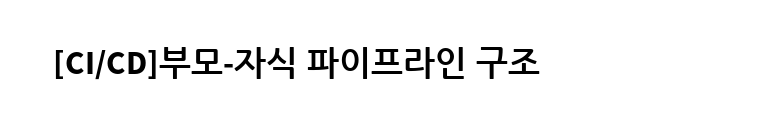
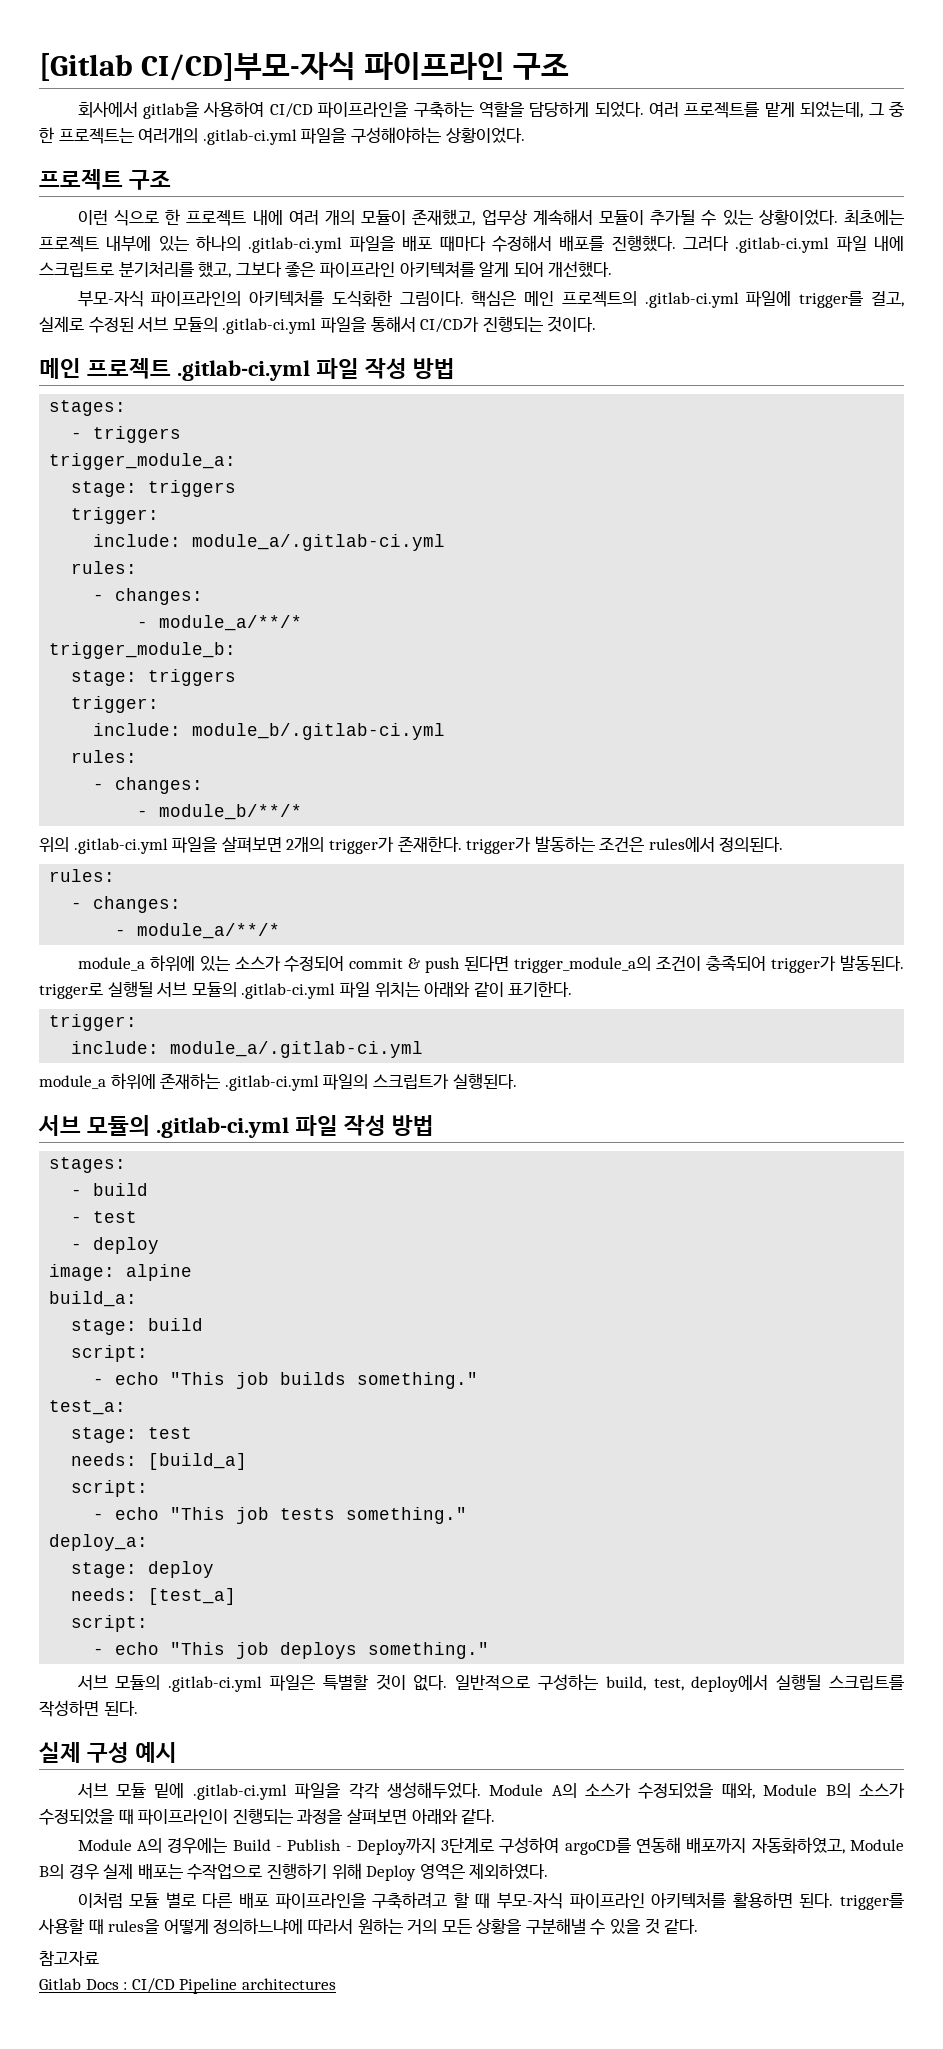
- [CI/CD]부모-자식 파이프라인 구조
+ [Gitlab CI/CD]부모-자식 파이프라인 구조
+ 회사에서 gitlab을 사용하여 CI/CD 파이프라인을 구축하는 역할을 담당하게 되었다. 여러 프로젝트를 맡게 되었는데, 그 중 한 프로젝트는 여러개의 .gitlab-ci.yml 파일을 구성해야하는 상황이었다.
+ 프로젝트 구조
+ 이런 식으로 한 프로젝트 내에 여러 개의 모듈이 존재했고, 업무상 계속해서 모듈이 추가될 수 있는 상황이었다. 최초에는 프로젝트 내부에 있는 하나의 .gitlab-ci.yml 파일을 배포 때마다 수정해서 배포를 진행했다. 그러다 .gitlab-ci.yml 파일 내에 스크립트로 분기처리를 했고, 그보다 좋은 파이프라인 아키텍쳐를 알게 되어 개선했다.
+ 부모-자식 파이프라인의 아키텍처를 도식화한 그림이다. 핵심은 메인 프로젝트의 .gitlab-ci.yml 파일에 trigger를 걸고, 실제로 수정된 서브 모듈의 .gitlab-ci.yml 파일을 통해서 CI/CD가 진행되는 것이다.
+ 메인 프로젝트 .gitlab-ci.yml 파일 작성 방법
+ stages:
+ - triggers
+ trigger_module_a:
+ stage: triggers
+ trigger:
+ include: module_a/.gitlab-ci.yml
+ rules:
+ - changes:
+ - module_a/**/*
+ trigger_module_b:
+ stage: triggers
+ trigger:
+ include: module_b/.gitlab-ci.yml
+ rules:
+ - changes:
+ - module_b/**/*
+ 위의 .gitlab-ci.yml 파일을 살펴보면 2개의 trigger가 존재한다. trigger가 발동하는 조건은 rules에서 정의된다.
+ rules:
+ - changes:
+ - module_a/**/*
+ module_a 하위에 있는 소스가 수정되어 commit & push 된다면 trigger_module_a의 조건이 충족되어 trigger가 발동된다. trigger로 실행될 서브 모듈의 .gitlab-ci.yml 파일 위치는 아래와 같이 표기한다.
+ trigger:
+ include: module_a/.gitlab-ci.yml
+ module_a 하위에 존재하는 .gitlab-ci.yml 파일의 스크립트가 실행된다.
+ 서브 모듈의 .gitlab-ci.yml 파일 작성 방법
+ stages:
+ - build
+ - test
+ - deploy
+ image: alpine
+ build_a:
+ stage: build
+ script:
+ - echo "This job builds something."
+ test_a:
+ stage: test
+ needs: [build_a]
+ script:
+ - echo "This job tests something."
+ deploy_a:
+ stage: deploy
+ needs: [test_a]
+ script:
+ - echo "This job deploys something."
+ 서브 모듈의 .gitlab-ci.yml 파일은 특별할 것이 없다. 일반적으로 구성하는 build, test, deploy에서 실행될 스크립트를 작성하면 된다.
+ 실제 구성 예시
+ 서브 모듈 밑에 .gitlab-ci.yml 파일을 각각 생성해두었다. Module A의 소스가 수정되었을 때와, Module B의 소스가 수정되었을 때 파이프라인이 진행되는 과정을 살펴보면 아래와 같다.
+ Module A의 경우에는 Build - Publish - Deploy까지 3단계로 구성하여 argoCD를 연동해 배포까지 자동화하였고, Module B의 경우 실제 배포는 수작업으로 진행하기 위해 Deploy 영역은 제외하였다.
+ 이처럼 모듈 별로 다른 배포 파이프라인을 구축하려고 할 때 부모-자식 파이프라인 아키텍처를 활용하면 된다. trigger를 사용할 때 rules을 어떻게 정의하느냐에 따라서 원하는 거의 모든 상황을 구분해낼 수 있을 것 같다.
+ 참고자료
+ Gitlab Docs : CI/CD Pipeline architectures

